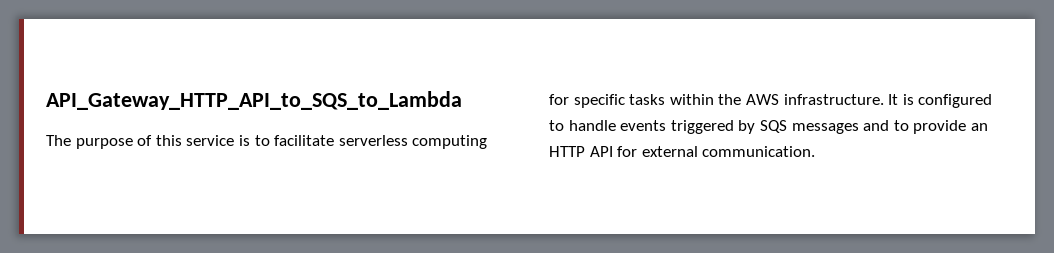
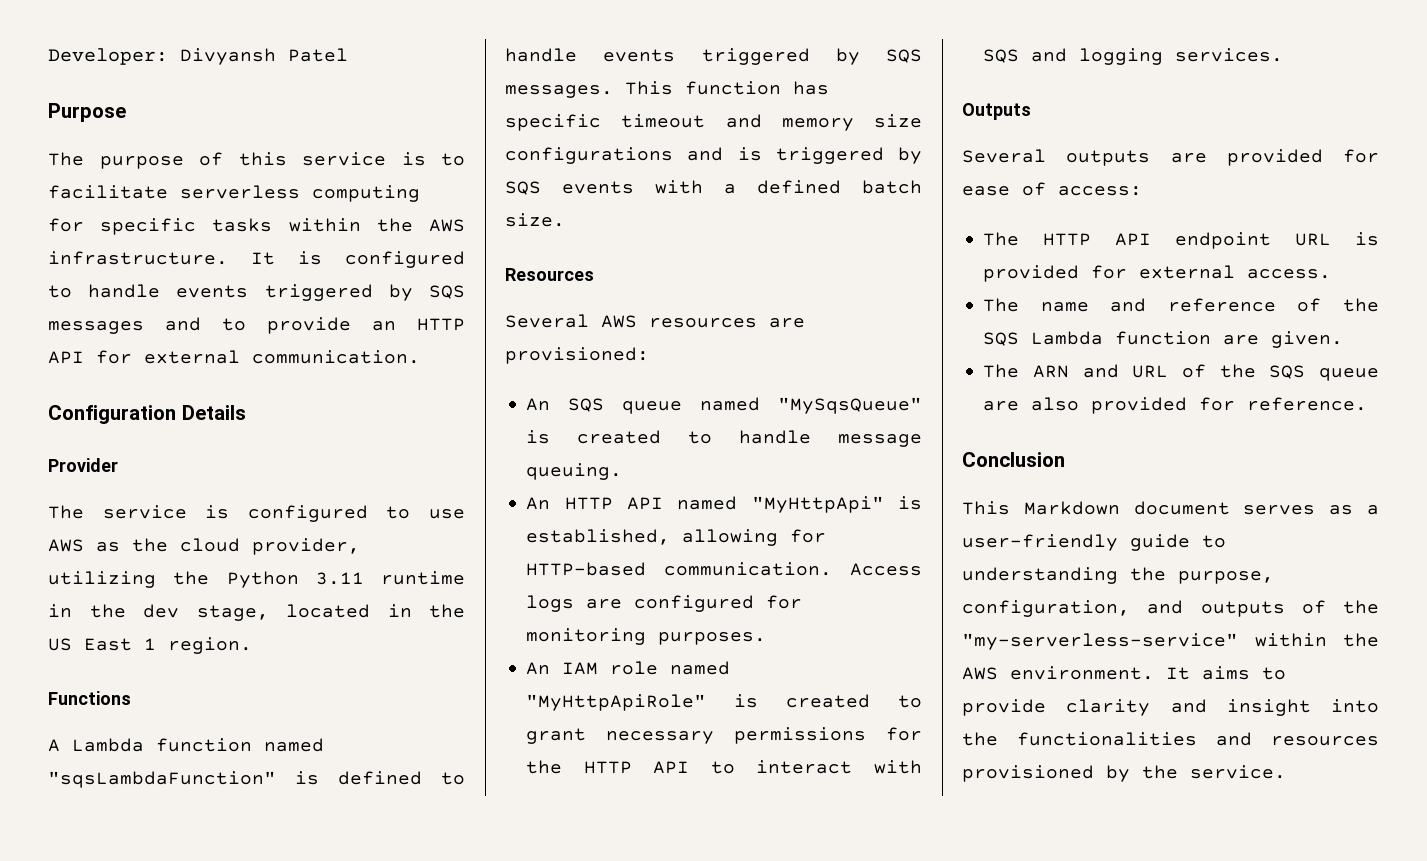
- API_Gateway_HTTP_API_to_SQS_to_Lambda
+ Developer: Divyansh Patel
+ Purpose
+ Configuration Details
+ Provider
+ The service is configured to use AWS as the cloud provider, utilizing the Python 3.11 runtime in the dev stage, located in the US East 1 region.
+ Functions
+ A Lambda function named "sqsLambdaFunction" is defined to handle events triggered by SQS messages. This function has specific timeout and memory size configurations and is triggered by SQS events with a defined batch size.
+ Resources
+ Several AWS resources are provisioned:
+ An SQS queue named "MySqsQueue" is created to handle message queuing.
+ An HTTP API named "MyHttpApi" is established, allowing for HTTP-based communication. Access logs are configured for monitoring purposes.
+ An IAM role named "MyHttpApiRole" is created to grant necessary permissions for the HTTP API to interact with SQS and logging services.
+ Outputs
+ Several outputs are provided for ease of access:
+ The HTTP API endpoint URL is provided for external access.
+ The name and reference of the SQS Lambda function are given.
+ The ARN and URL of the SQS queue are also provided for reference.
+ Conclusion
+ This Markdown document serves as a user-friendly guide to understanding the purpose, configuration, and outputs of the "my-serverless-service" within the AWS environment. It aims to provide clarity and insight into the functionalities and resources provisioned by the service.

